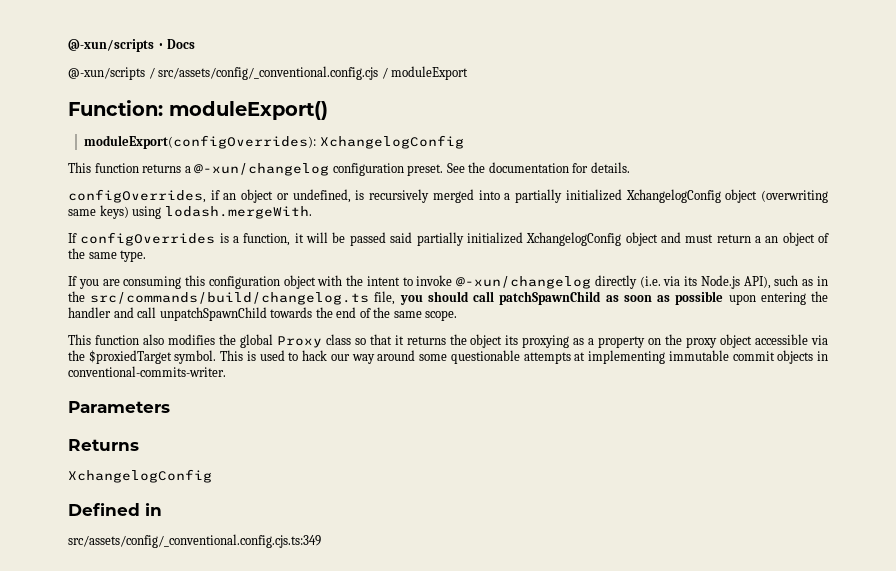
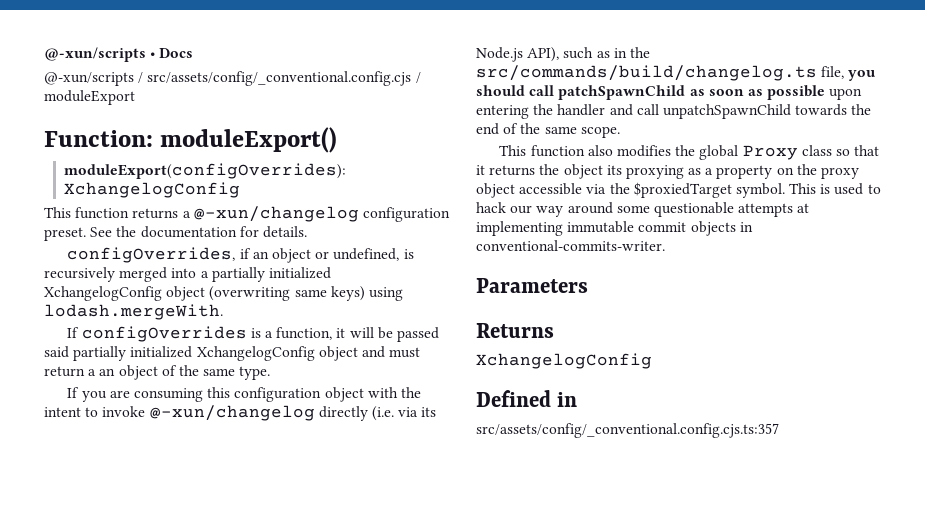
- src/assets/config/_conventional.config.cjs.ts:349
+ src/assets/config/_conventional.config.cjs.ts:357

